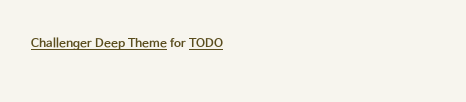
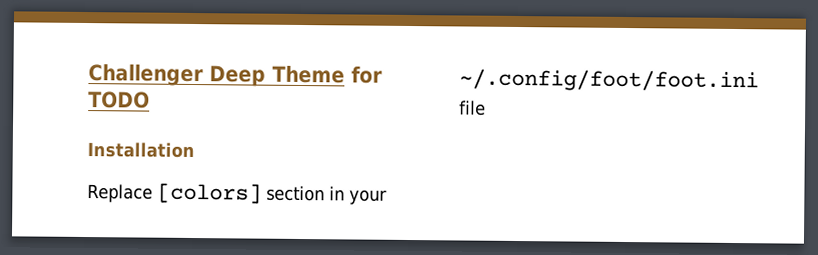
+ Installation
+ Replace [colors] section in your ~/.config/foot/foot.ini file

